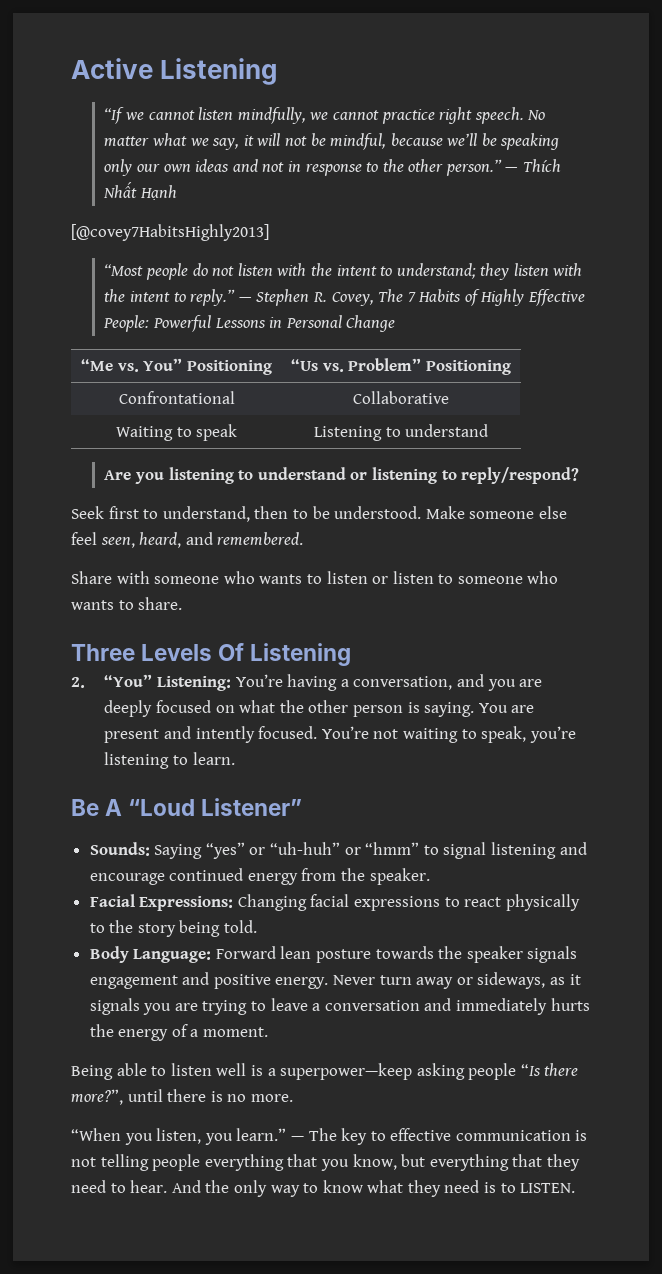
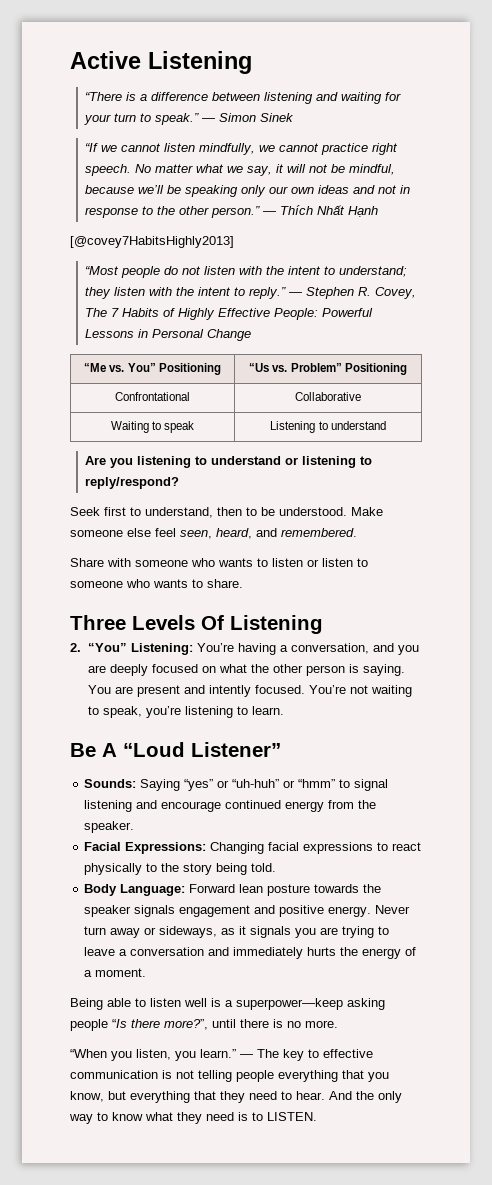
+ “There is a difference between listening and waiting for your turn to speak.” — Simon Sinek

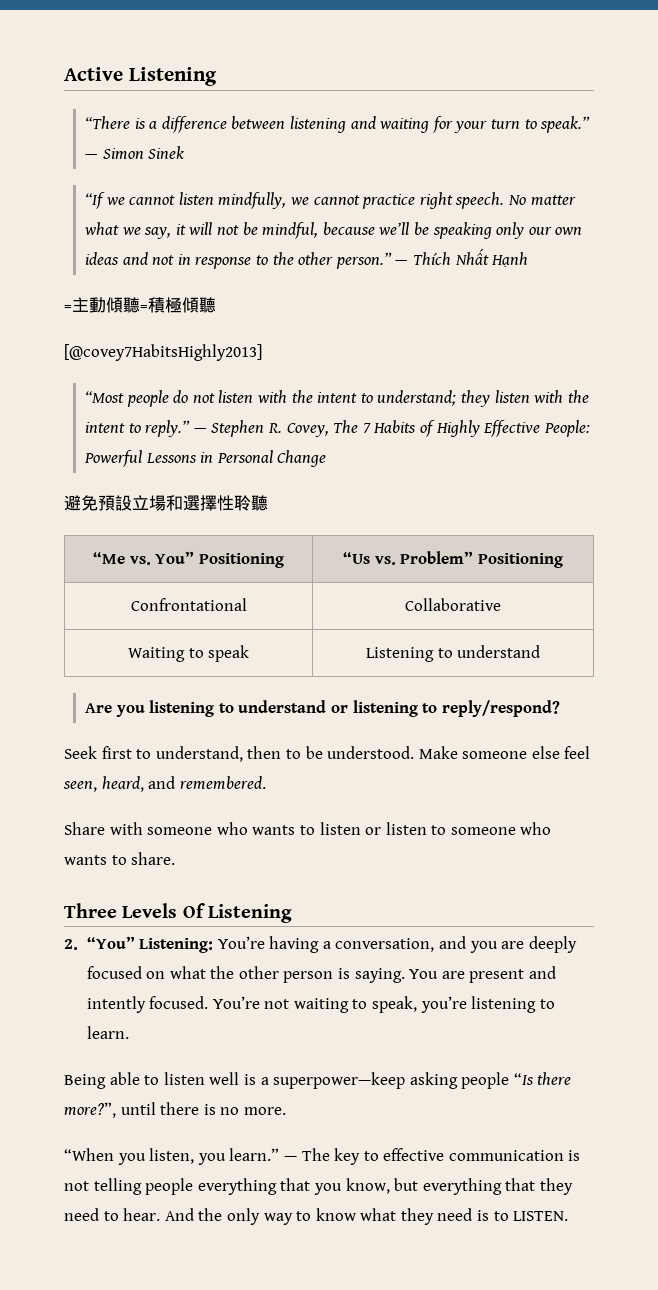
+ =主動傾聽=積極傾聽
+ 避免預設立場和選擇性聆聽
- Be A “Loud Listener”
- Sounds: Saying “yes” or “uh-huh” or “hmm” to signal listening and encourage continued energy from the speaker.
- Facial Expressions: Changing facial expressions to react physically to the story being told.
- Body Language: Forward lean posture towards the speaker signals engagement and positive energy. Never turn away or sideways, as it signals you are trying to leave a conversation and immediately hurts the energy of a moment.

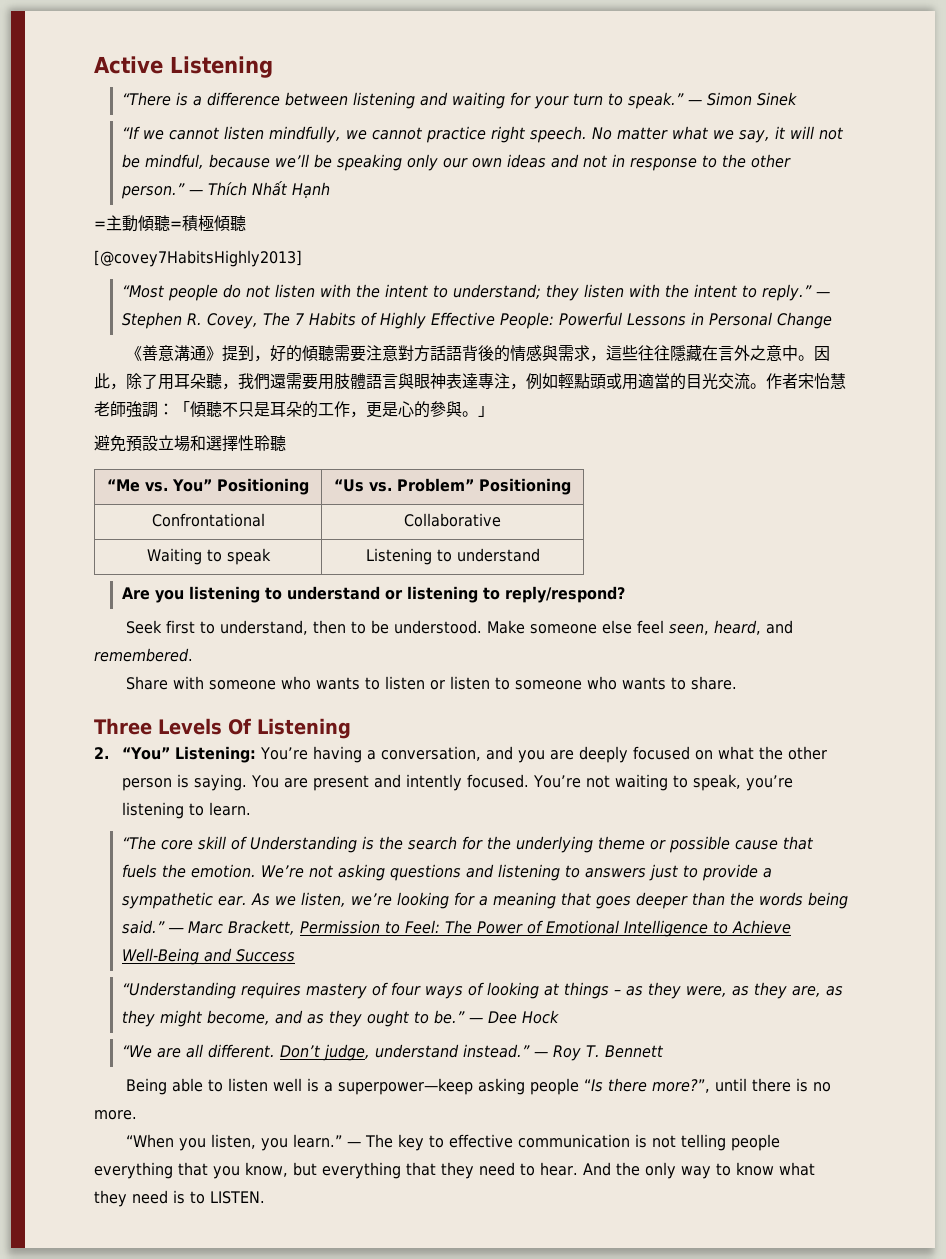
+ 《善意溝通》提到，好的傾聽需要注意對方話語背後的情感與需求，這些往往隱藏在言外之意中。因此，除了用耳朵聽，我們還需要用肢體語言與眼神表達專注，例如輕點頭或用適當的目光交流。作者宋怡慧老師強調：「傾聽不只是耳朵的工作，更是心的參與。」
+ “The core skill of Understanding is the search for the underlying theme or possible cause that fuels the emotion. We’re not asking questions and listening to answers just to provide a sympathetic ear. As we listen, we’re looking for a meaning that goes deeper than the words being said.” ― Marc Brackett, Permission to Feel: The Power of Emotional Intelligence to Achieve Well-Being and Success
+ “Understanding requires mastery of four ways of looking at things – as they were, as they are, as they might become, and as they ought to be.” — Dee Hock
+ “We are all different. Don’t judge, understand instead.” — Roy T. Bennett

